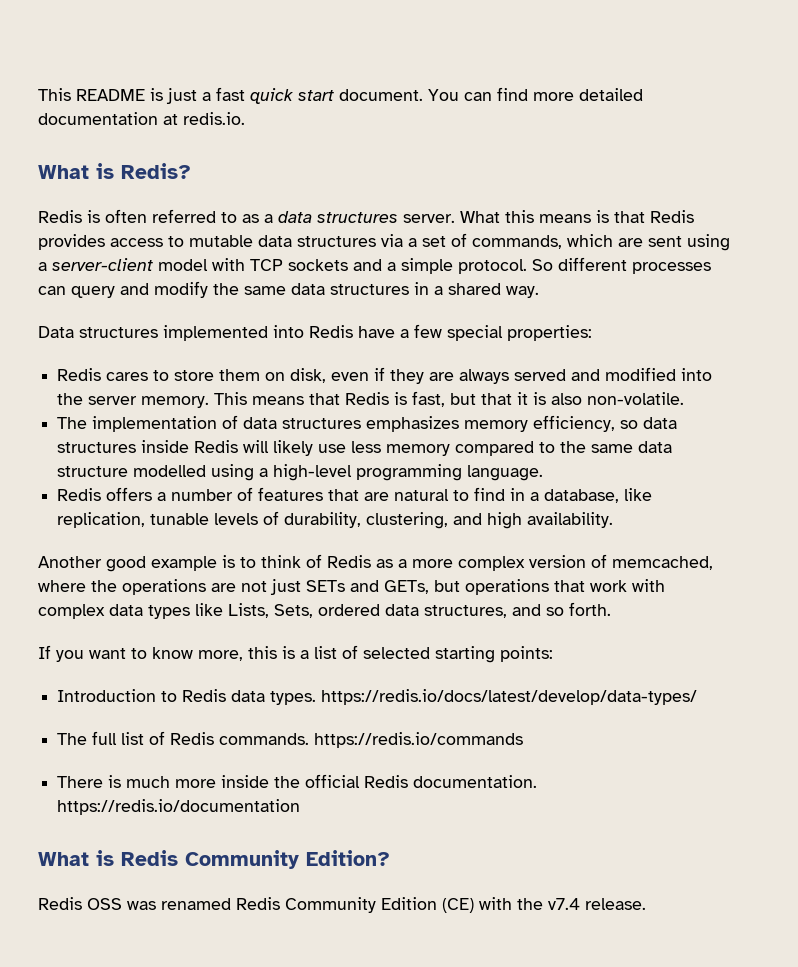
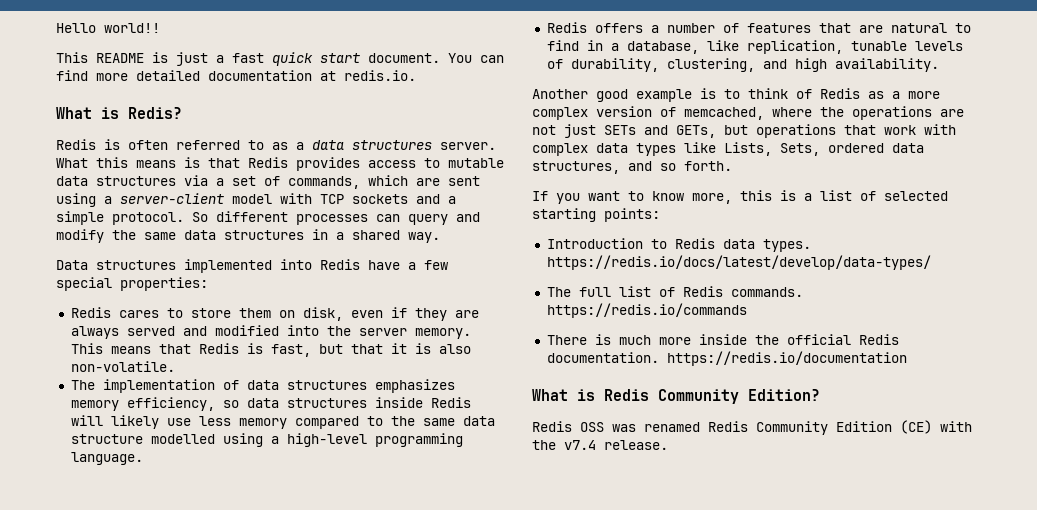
+ Hello world!!

